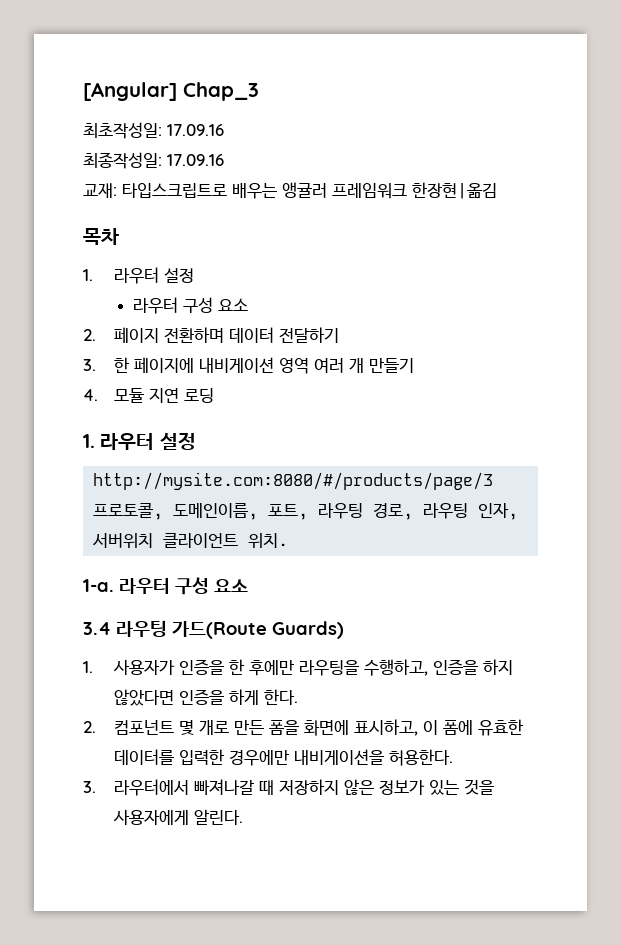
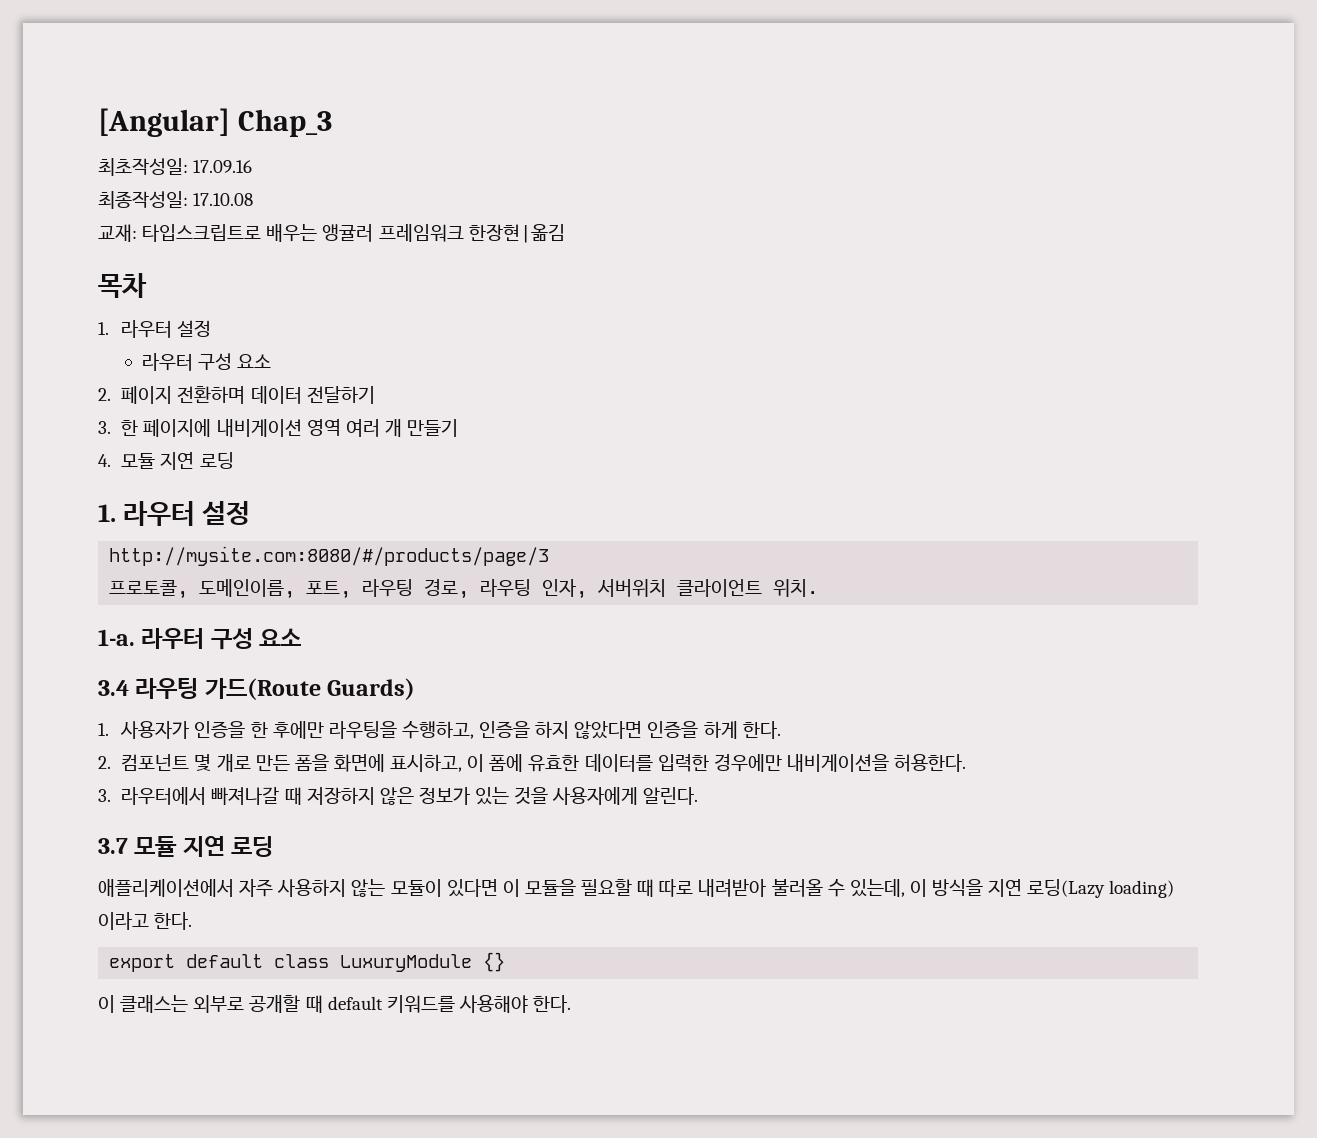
- 최종작성일: 17.09.16
+ 최종작성일: 17.10.08
+ 3.7 모듈 지연 로딩
+ 애플리케이션에서 자주 사용하지 않는 모듈이 있다면 이 모듈을 필요할 때 따로 내려받아 불러올 수 있는데, 이 방식을 지연 로딩(Lazy loading) 이라고 한다.
+ export default class LuxuryModule {}
+ 이 클래스는 외부로 공개할 때 default 키워드를 사용해야 한다.

